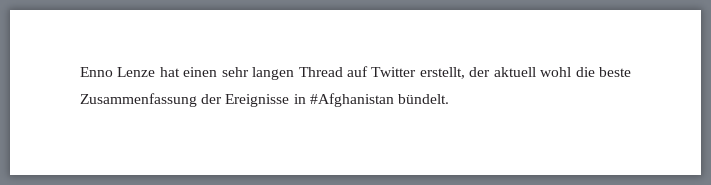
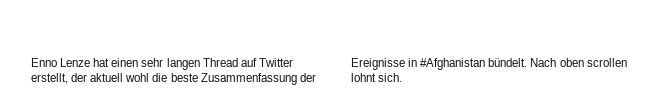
+ Nach oben scrollen lohnt sich.

